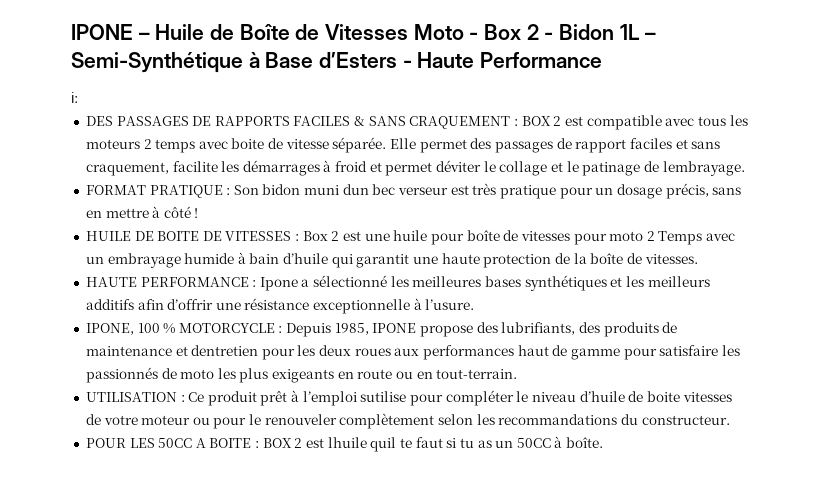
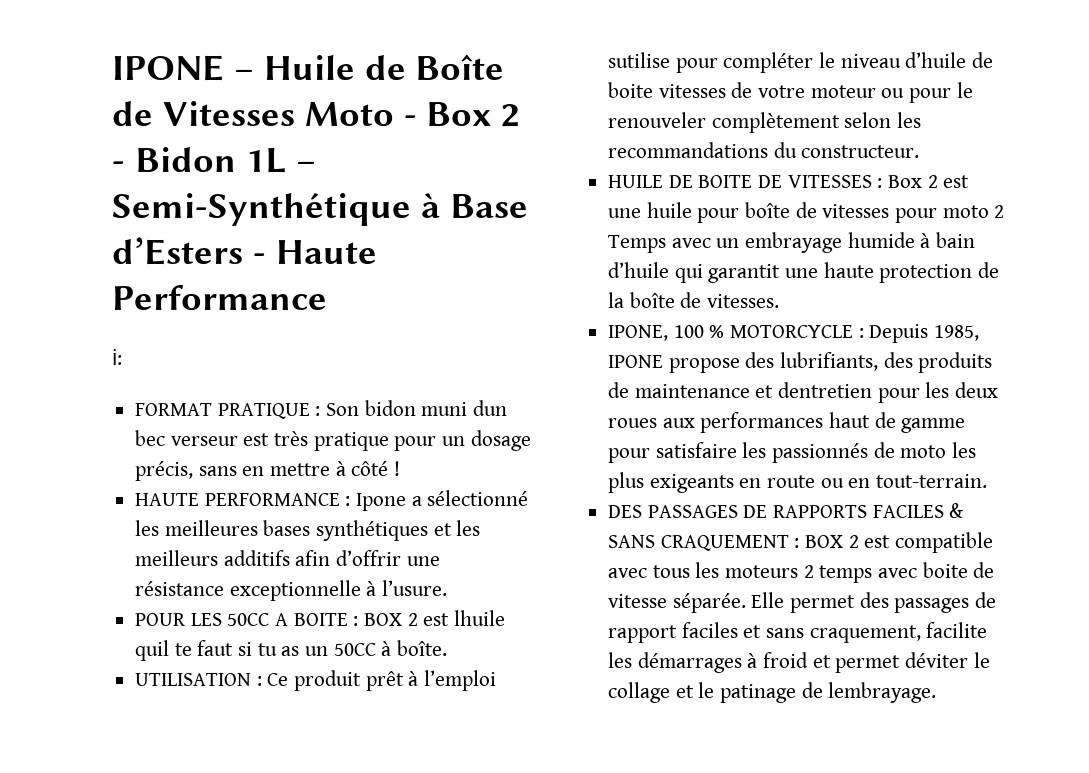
+ FORMAT PRATIQUE : Son bidon muni dun bec verseur est très pratique pour un dosage précis, sans en mettre à côté !
+ HAUTE PERFORMANCE : Ipone a sélectionné les meilleures bases synthétiques et les meilleurs additifs afin d’offrir une résistance exceptionnelle à l’usure.
+ POUR LES 50CC A BOITE : BOX 2 est lhuile quil te faut si tu as un 50CC à boîte.
+ UTILISATION : Ce produit prêt à l’emploi sutilise pour compléter le niveau d’huile de boite vitesses de votre moteur ou pour le renouveler complètement selon les recommandations du constructeur.
+ HUILE DE BOITE DE VITESSES : Box 2 est une huile pour boîte de vitesses pour moto 2 Temps avec un embrayage humide à bain d’huile qui garantit une haute protection de la boîte de vitesses.
+ IPONE, 100 % MOTORCYCLE : Depuis 1985, IPONE propose des lubrifiants, des produits de maintenance et dentretien pour les deux roues aux performances haut de gamme pour satisfaire les passionnés de moto les plus exigeants en route ou en tout-terrain.
- FORMAT PRATIQUE : Son bidon muni dun bec verseur est très pratique pour un dosage précis, sans en mettre à côté !
- HUILE DE BOITE DE VITESSES : Box 2 est une huile pour boîte de vitesses pour moto 2 Temps avec un embrayage humide à bain d’huile qui garantit une haute protection de la boîte de vitesses.
- HAUTE PERFORMANCE : Ipone a sélectionné les meilleures bases synthétiques et les meilleurs additifs afin d’offrir une résistance exceptionnelle à l’usure.
- IPONE, 100 % MOTORCYCLE : Depuis 1985, IPONE propose des lubrifiants, des produits de maintenance et dentretien pour les deux roues aux performances haut de gamme pour satisfaire les passionnés de moto les plus exigeants en route ou en tout-terrain.
- UTILISATION : Ce produit prêt à l’emploi sutilise pour compléter le niveau d’huile de boite vitesses de votre moteur ou pour le renouveler complètement selon les recommandations du constructeur.
- POUR LES 50CC A BOITE : BOX 2 est lhuile quil te faut si tu as un 50CC à boîte.

